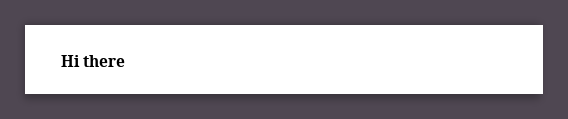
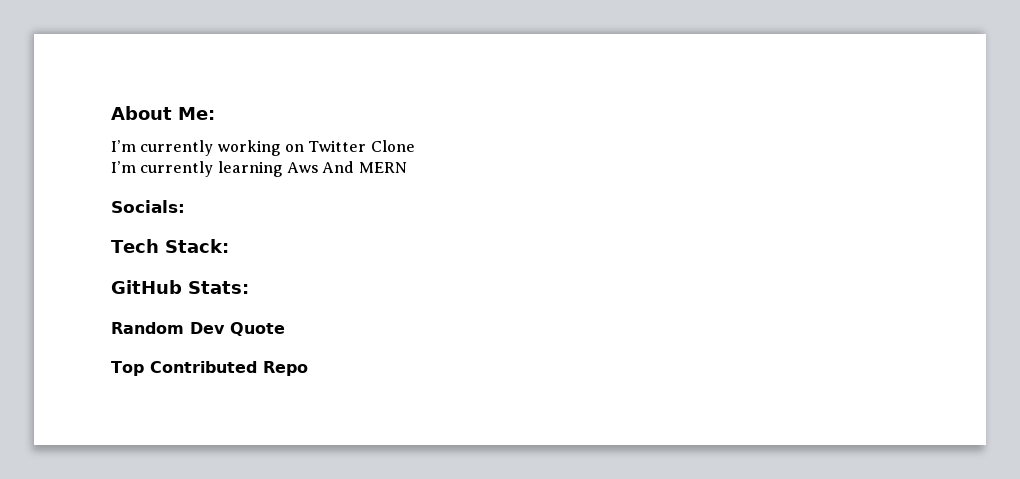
- Hi there
+ About Me:
+ I’m currently working on Twitter Clone
+ I’m currently learning Aws And MERN
+ Socials:
+ Tech Stack:
+ GitHub Stats:
+ Random Dev Quote
+ Top Contributed Repo

